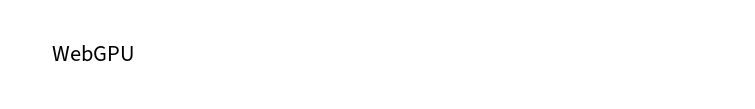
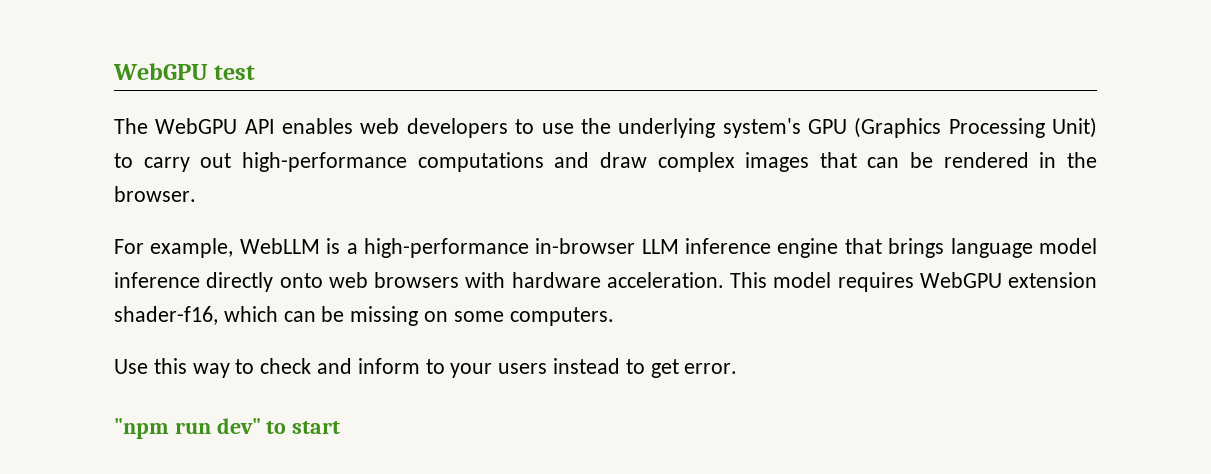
- WebGPU
+ WebGPU test
+ The WebGPU API enables web developers to use the underlying system's GPU (Graphics Processing Unit) to carry out high-performance computations and draw complex images that can be rendered in the browser.
+ For example, WebLLM is a high-performance in-browser LLM inference engine that brings language model inference directly onto web browsers with hardware acceleration. This model requires WebGPU extension shader-f16, which can be missing on some computers.
+ Use this way to check and inform to your users instead to get error.
+ "npm run dev" to start

